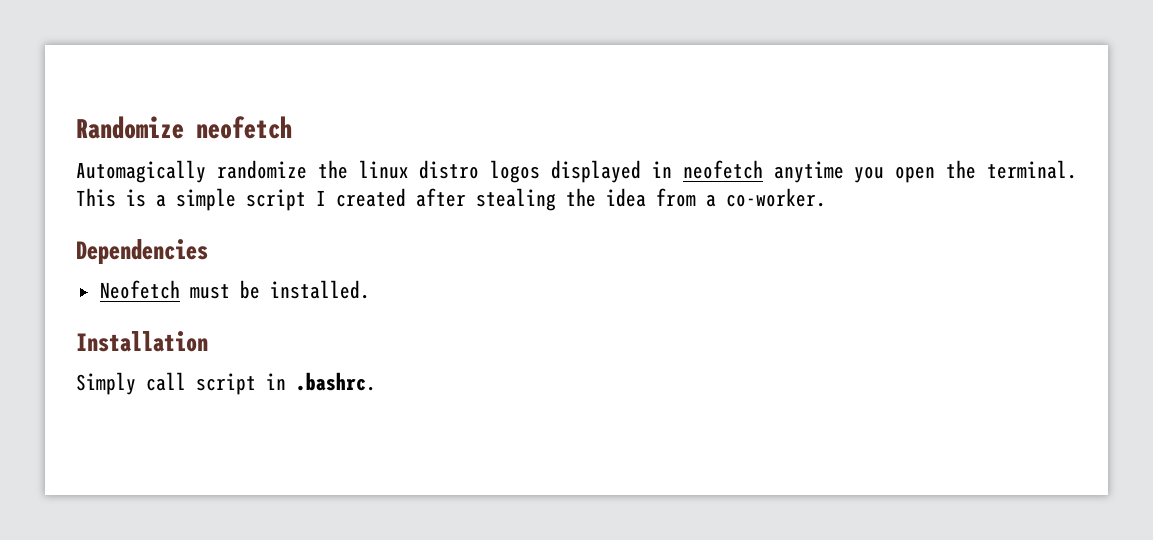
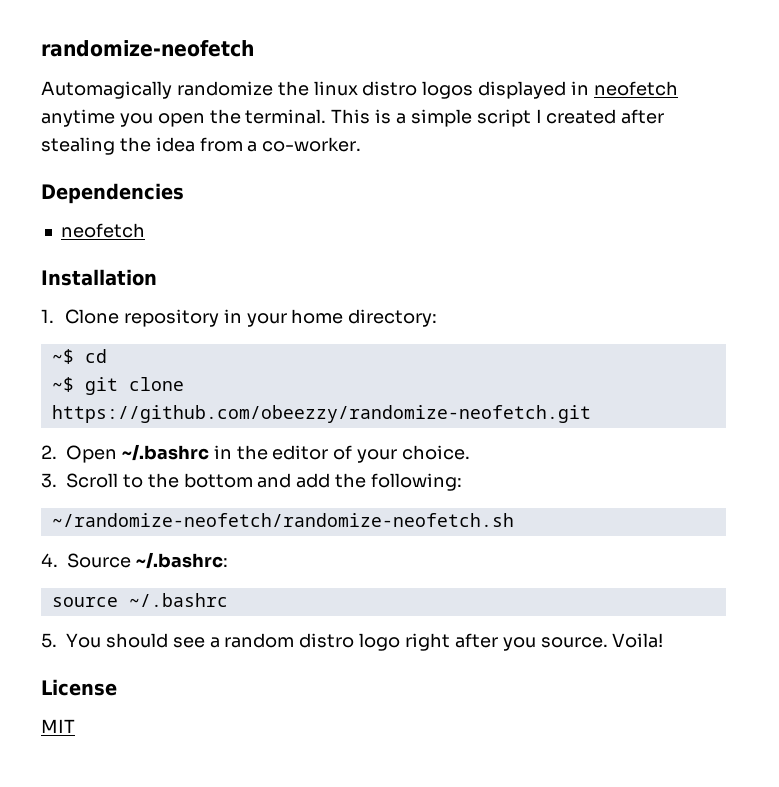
- Randomize neofetch
+ randomize-neofetch
  Dependencies
- Neofetch must be installed.
+ neofetch
  Installation
- Simply call script in .bashrc.
+ 1. Clone repository in your home directory:
+ ~$ cd
+ ~$ git clone https://github.com/obeezzy/randomize-neofetch.git
+ 2. Open ~/.bashrc in the editor of your choice.
+ 3. Scroll to the bottom and add the following:
+ ~/randomize-neofetch/randomize-neofetch.sh
+ 4. Source ~/.bashrc:
+ source ~/.bashrc
+ 5. You should see a random distro logo right after you source. Voila!
+ License
+ MIT

